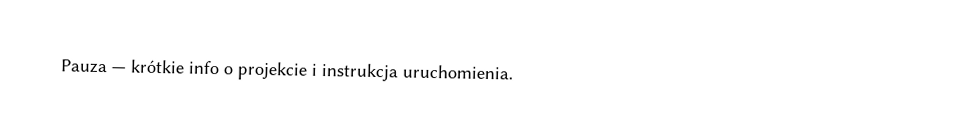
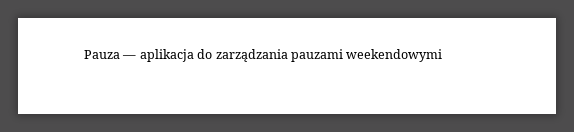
- Pauza — krótkie info o projekcie i instrukcja uruchomienia.
+ Pauza — aplikacja do zarządzania pauzami weekendowymi

